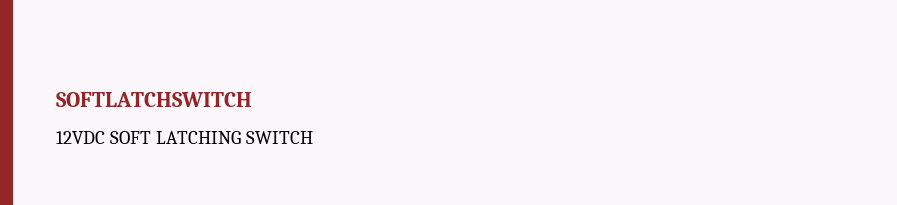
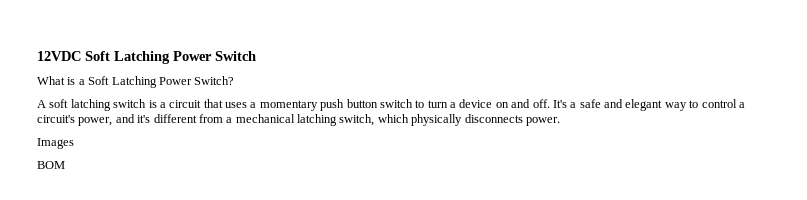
- SOFTLATCHSWITCH
- 12VDC SOFT LATCHING SWITCH
+ 12VDC Soft Latching Power Switch
+ What is a Soft Latching Power Switch?
+ A soft latching switch is a circuit that uses a momentary push button switch to turn a device on and off. It's a safe and elegant way to control a circuit's power, and it's different from a mechanical latching switch, which physically disconnects power.
+ Images
+ BOM

